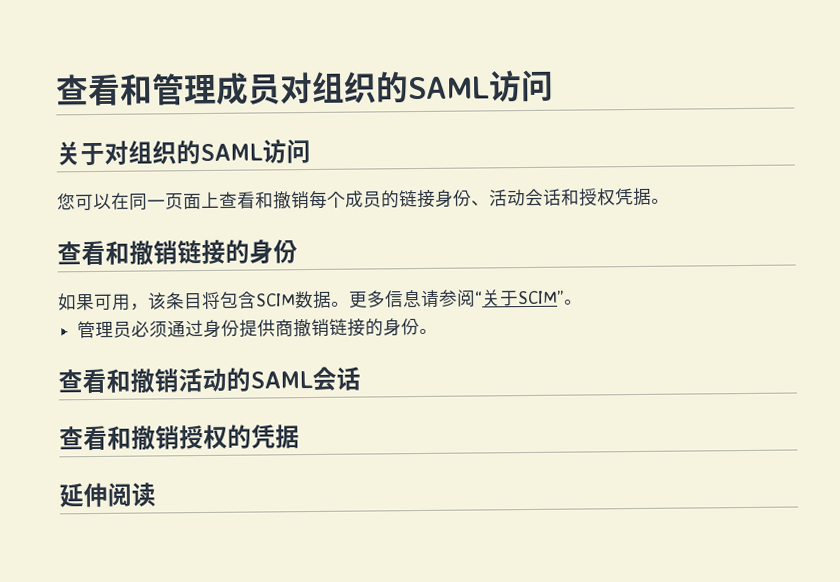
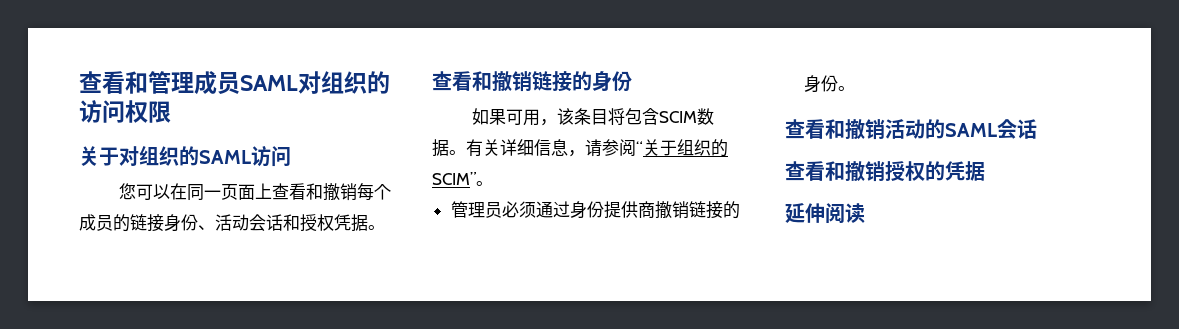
- 查看和管理成员对组织的SAML访问
+ 查看和管理成员SAML对组织的访问权限
- 更多信息请参阅“关于SCIM”。
+ 有关详细信息，请参阅“关于组织的SCIM”。

